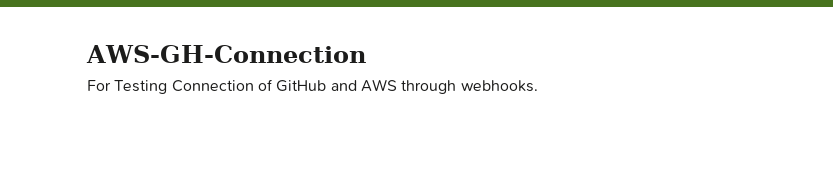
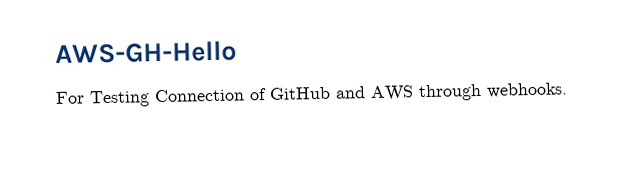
- AWS-GH-Connection
+ AWS-GH-Hello

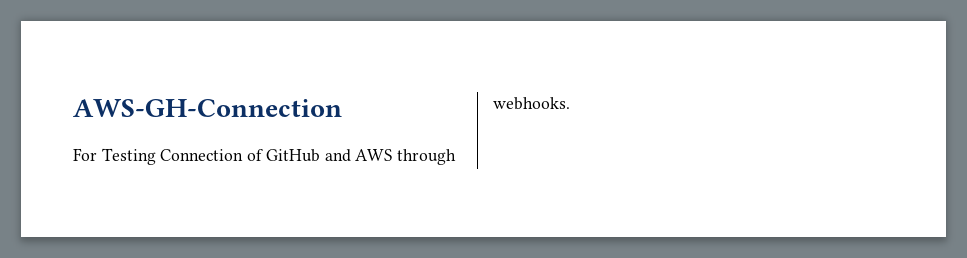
- AWS-GH-Hello
+ AWS-GH-Connection

